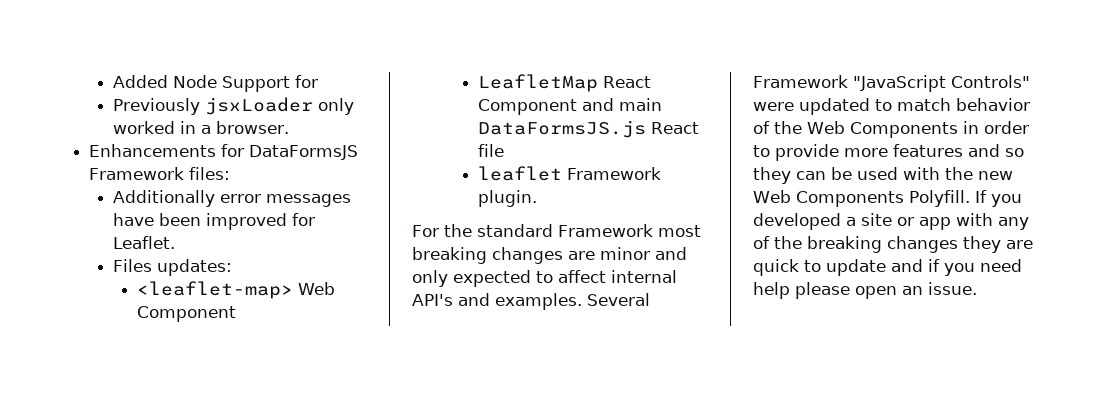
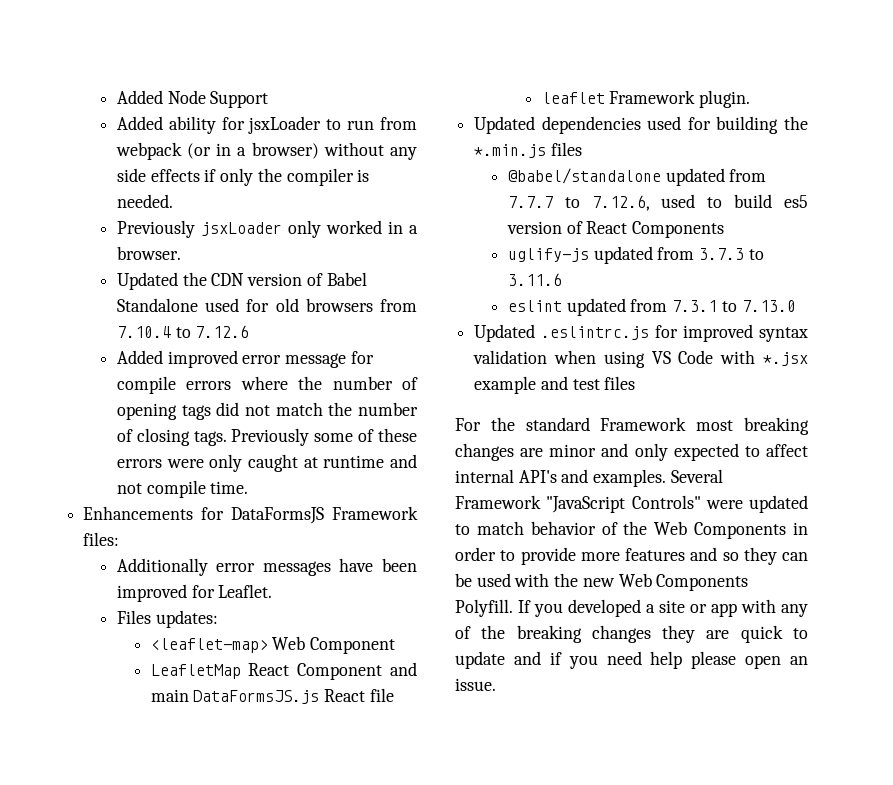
- Added Node Support for
+ Added Node Support
+ Added ability for jsxLoader to run from webpack (or in a browser) without any side effects if only the compiler is needed.
+ Updated the CDN version of Babel Standalone used for old browsers from 7.10.4 to 7.12.6
+ Added improved error message for compile errors where the number of opening tags did not match the number of closing tags. Previously some of these errors were only caught at runtime and not compile time.
+ Updated dependencies used for building the *.min.js files
+ @babel/standalone updated from 7.7.7 to 7.12.6, used to build es5 version of React Components
+ uglify-js updated from 3.7.3 to 3.11.6
+ eslint updated from 7.3.1 to 7.13.0
+ Updated .eslintrc.js for improved syntax validation when using VS Code with *.jsx example and test files

